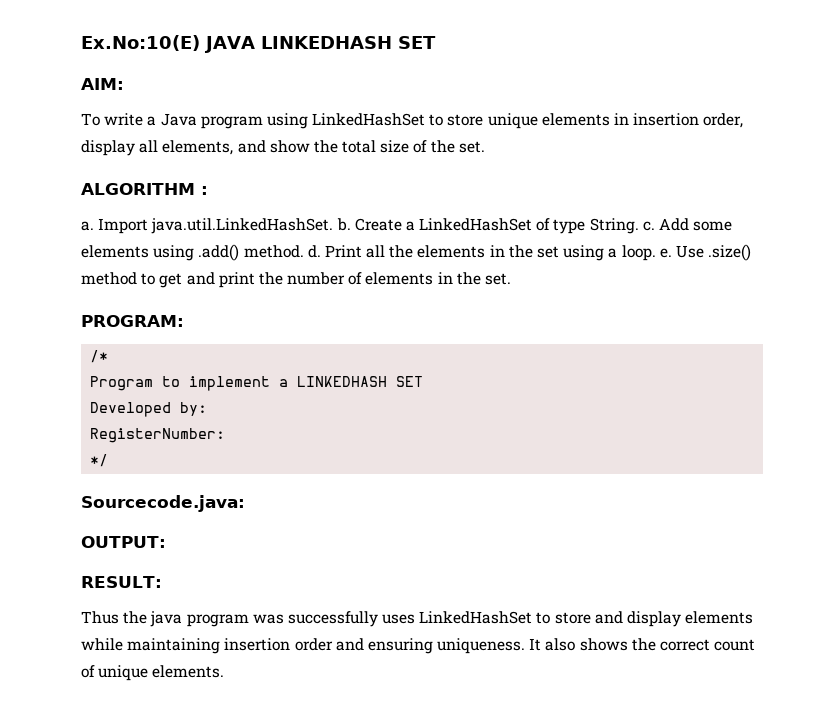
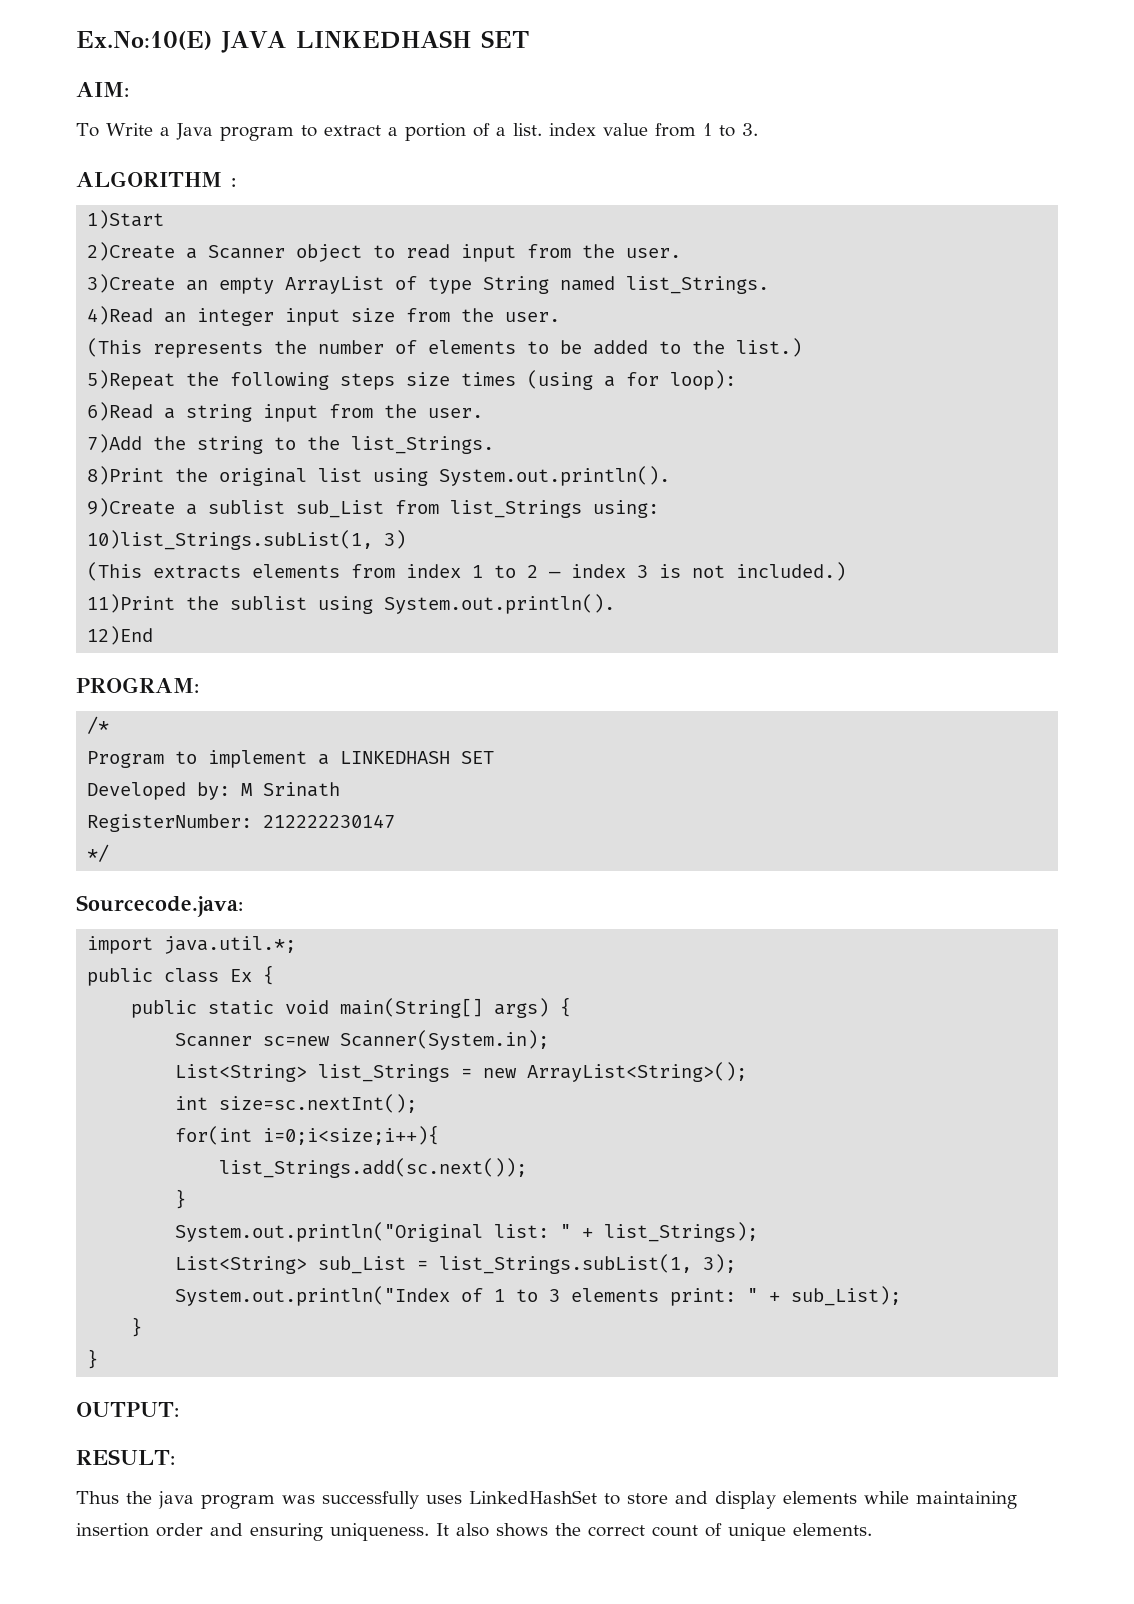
- To write a Java program using LinkedHashSet to store unique elements in insertion order, display all elements, and show the total size of the set.
+ To Write a Java program to extract a portion of a list. index value from 1 to 3.
  ALGORITHM :
- a. Import java.util.LinkedHashSet. b. Create a LinkedHashSet of type String. c. Add some elements using .add() method. d. Print all the elements in the set using a loop. e. Use .size() method to get and print the number of elements in the set.
+ 1)Start
+ 2)Create a Scanner object to read input from the user.
+ 3)Create an empty ArrayList of type String named list_Strings.
+ 4)Read an integer input size from the user.
+ (This represents the number of elements to be added to the list.)
+ 5)Repeat the following steps size times (using a for loop):
+ 6)Read a string input from the user.
+ 7)Add the string to the list_Strings.
+ 8)Print the original list using System.out.println().
+ 9)Create a sublist sub_List from list_Strings using:
+ 10)list_Strings.subList(1, 3)
+ (This extracts elements from index 1 to 2 — index 3 is not included.)
+ 11)Print the sublist using System.out.println().
+ 12)End
- Developed by:
+ Developed by: M Srinath
- RegisterNumber:
+ RegisterNumber: 212222230147
+ import java.util.*;
+ public class Ex {
+ public static void main(String[] args) {
+ Scanner sc=new Scanner(System.in);
+ List<String> list_Strings = new ArrayList<String>();
+ int size=sc.nextInt();
+ for(int i=0;i<size;i++){
+ list_Strings.add(sc.next());
+ }
+ System.out.println("Original list: " + list_Strings);
+ List<String> sub_List = list_Strings.subList(1, 3);
+ System.out.println("Index of 1 to 3 elements print: " + sub_List);
+ }
+ }

